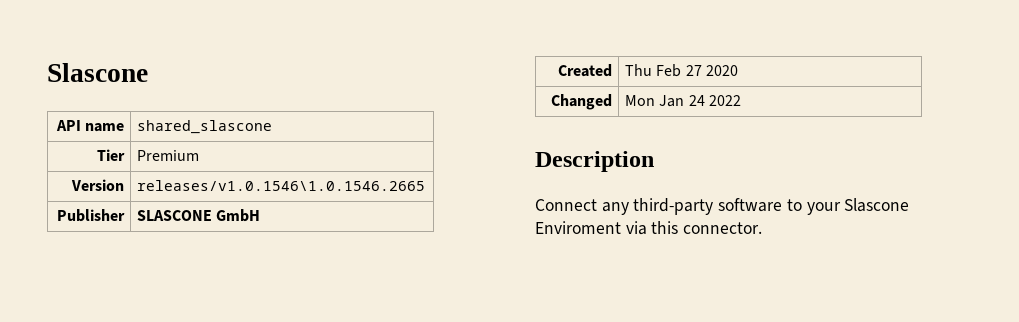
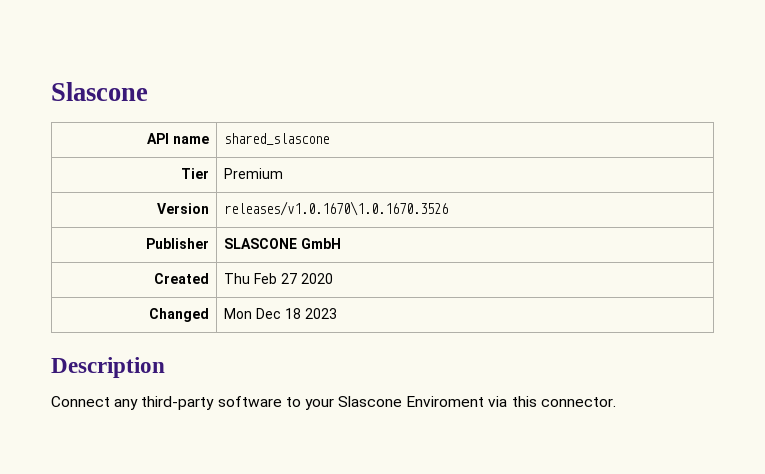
- Version | releases/v1.0.1546\1.0.1546.2665
+ Version | releases/v1.0.1670\1.0.1670.3526
- Changed | Mon Jan 24 2022
+ Changed | Mon Dec 18 2023

